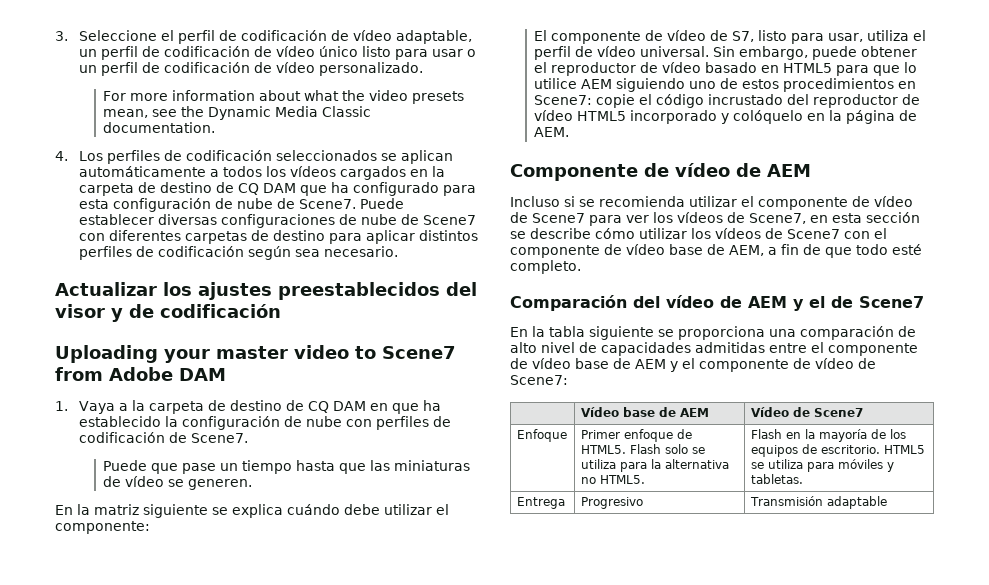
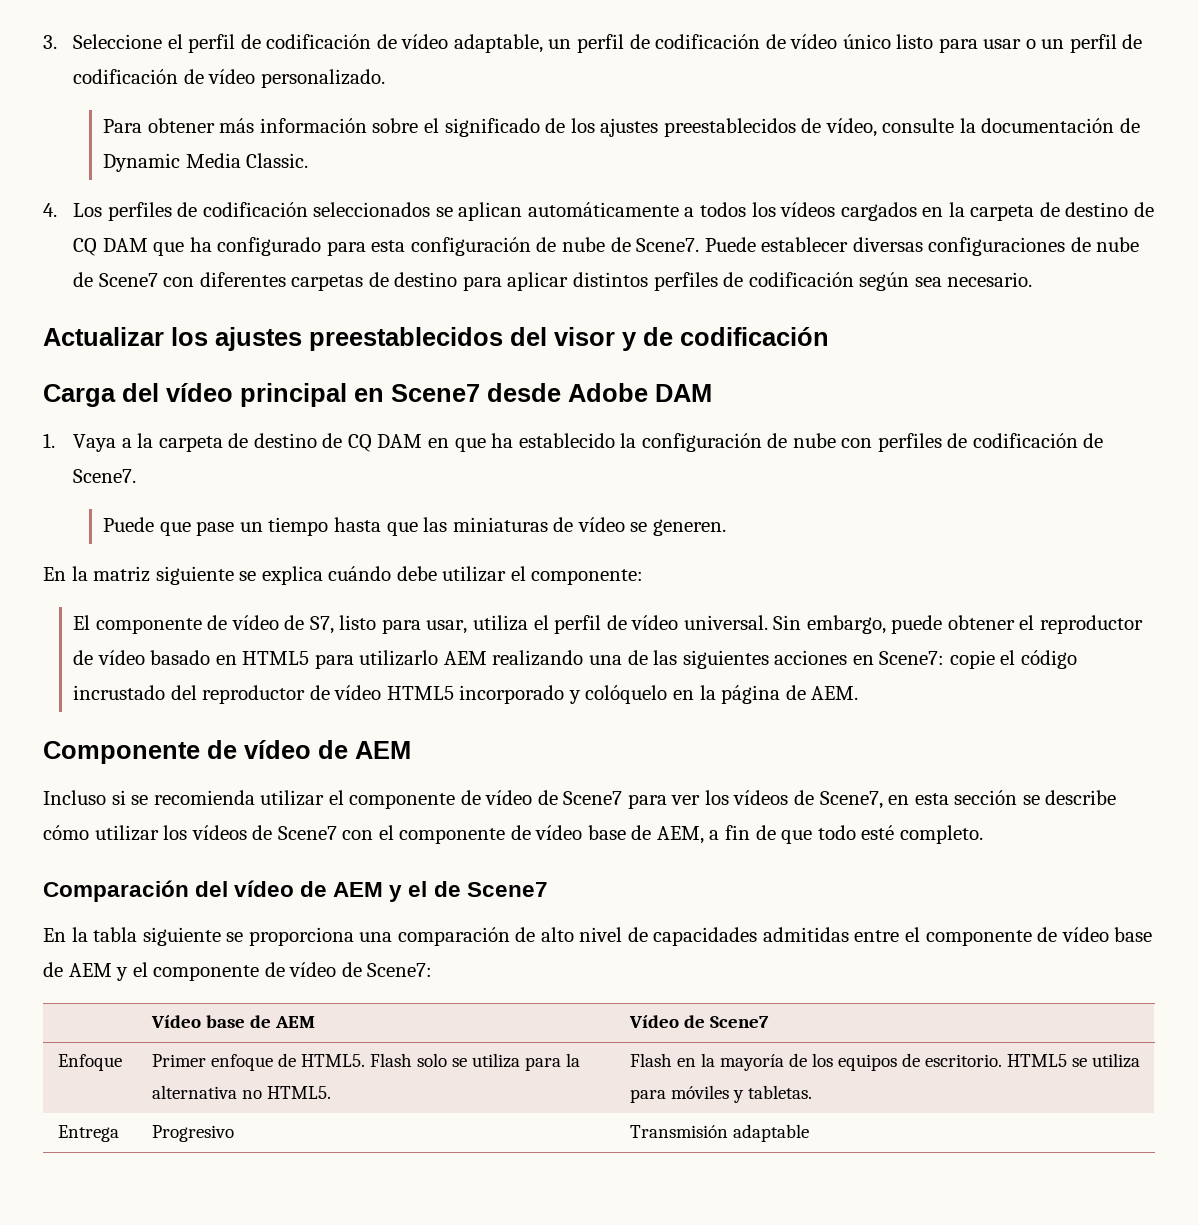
- For more information about what the video presets mean, see the Dynamic Media Classic documentation.
+ Para obtener más información sobre el significado de los ajustes preestablecidos de vídeo, consulte la documentación de Dynamic Media Classic.
- Uploading your master video to Scene7 from Adobe DAM
+ Carga del vídeo principal en Scene7 desde Adobe DAM
- Sin embargo, puede obtener el reproductor de vídeo basado en HTML5 para que lo utilice AEM siguiendo uno de estos procedimientos en Scene7: copie el código incrustado del reproductor de vídeo HTML5 incorporado y colóquelo en la página de AEM.
+ Sin embargo, puede obtener el reproductor de vídeo basado en HTML5 para utilizarlo AEM realizando una de las siguientes acciones en Scene7: copie el código incrustado del reproductor de vídeo HTML5 incorporado y colóquelo en la página de AEM.

